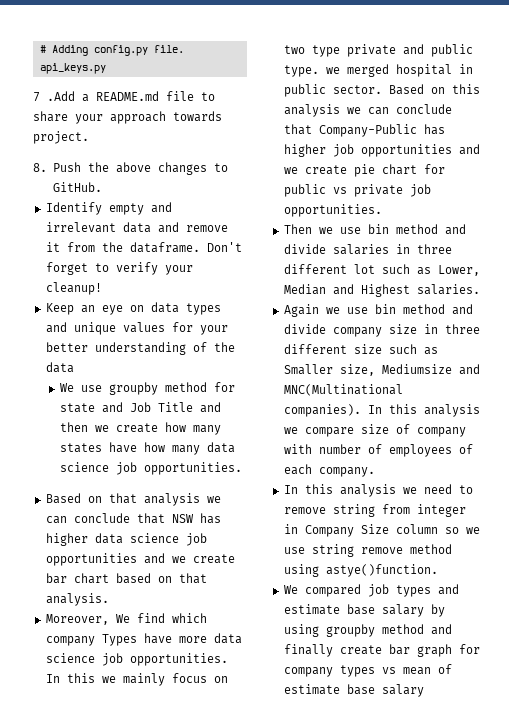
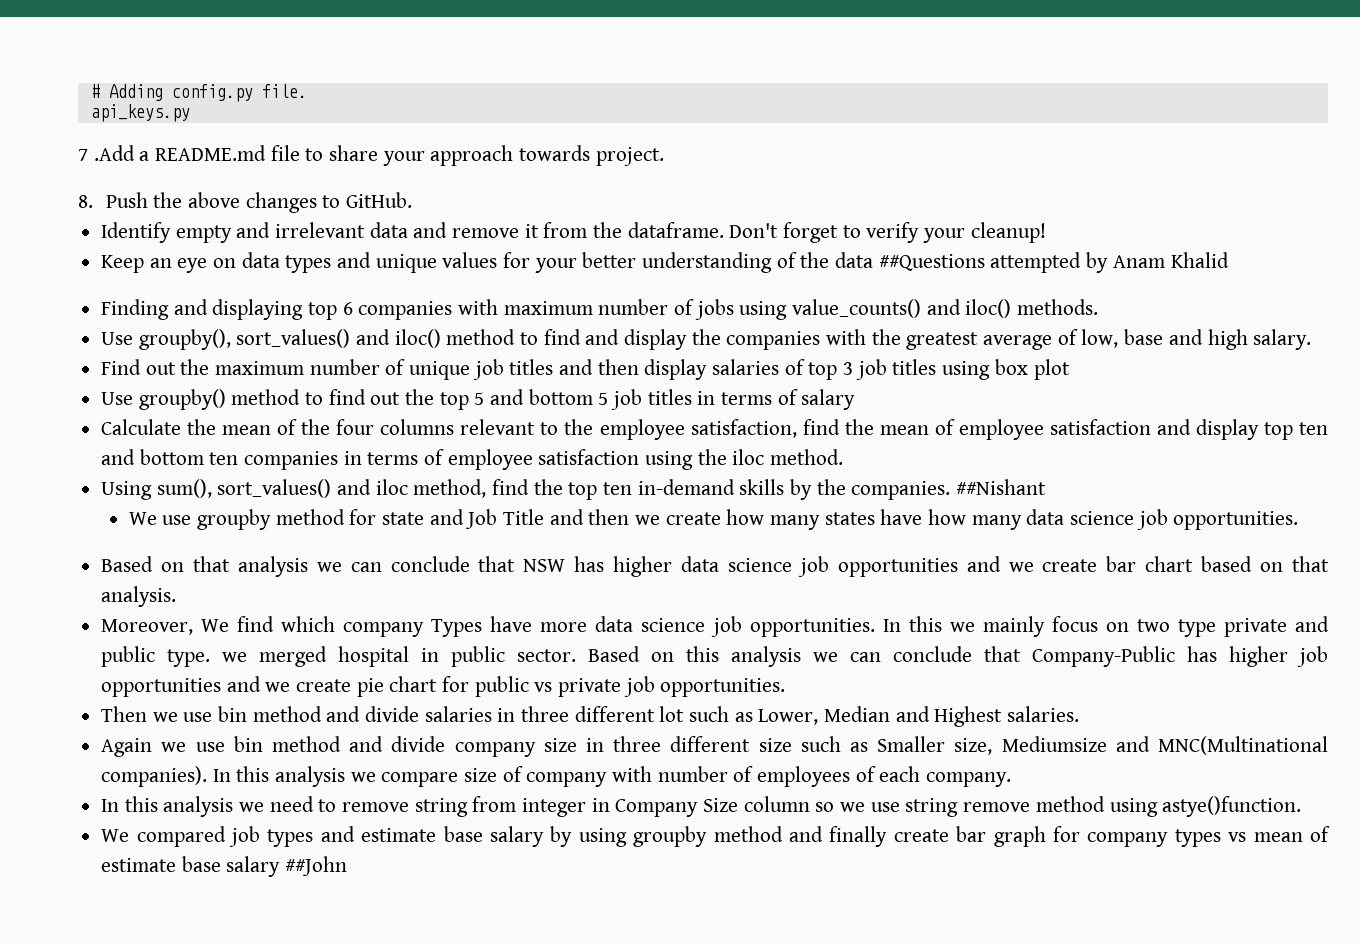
- Keep an eye on data types and unique values for your better understanding of the data
+ Keep an eye on data types and unique values for your better understanding of the data ##Questions attempted by Anam Khalid
+ Finding and displaying top 6 companies with maximum number of jobs using value_counts() and iloc() methods.
+ Use groupby(), sort_values() and iloc() method to find and display the companies with the greatest average of low, base and high salary.
+ Find out the maximum number of unique job titles and then display salaries of top 3 job titles using box plot
+ Use groupby() method to find out the top 5 and bottom 5 job titles in terms of salary
+ Calculate the mean of the four columns relevant to the employee satisfaction, find the mean of employee satisfaction and display top ten and bottom ten companies in terms of employee satisfaction using the iloc method.
+ Using sum(), sort_values() and iloc method, find the top ten in-demand skills by the companies. ##Nishant
- We compared job types and estimate base salary by using groupby method and finally create bar graph for company types vs mean of estimate base salary
+ We compared job types and estimate base salary by using groupby method and finally create bar graph for company types vs mean of estimate base salary ##John

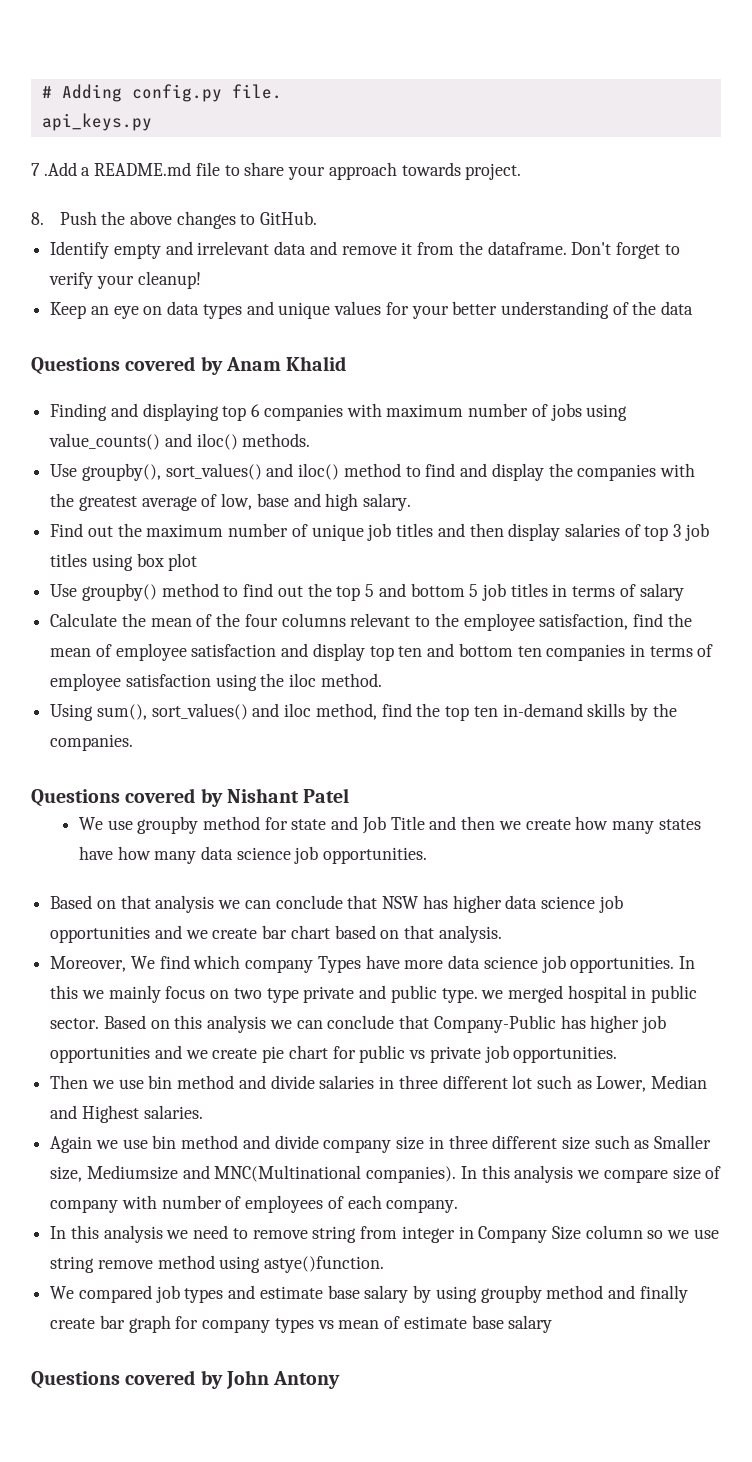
- Keep an eye on data types and unique values for your better understanding of the data ##Questions attempted by Anam Khalid
+ Keep an eye on data types and unique values for your better understanding of the data
+ Questions covered by Anam Khalid
- Using sum(), sort_values() and iloc method, find the top ten in-demand skills by the companies. ##Nishant
+ Using sum(), sort_values() and iloc method, find the top ten in-demand skills by the companies.
+ Questions covered by Nishant Patel
- We compared job types and estimate base salary by using groupby method and finally create bar graph for company types vs mean of estimate base salary ##John
+ We compared job types and estimate base salary by using groupby method and finally create bar graph for company types vs mean of estimate base salary
+ Questions covered by John Antony

